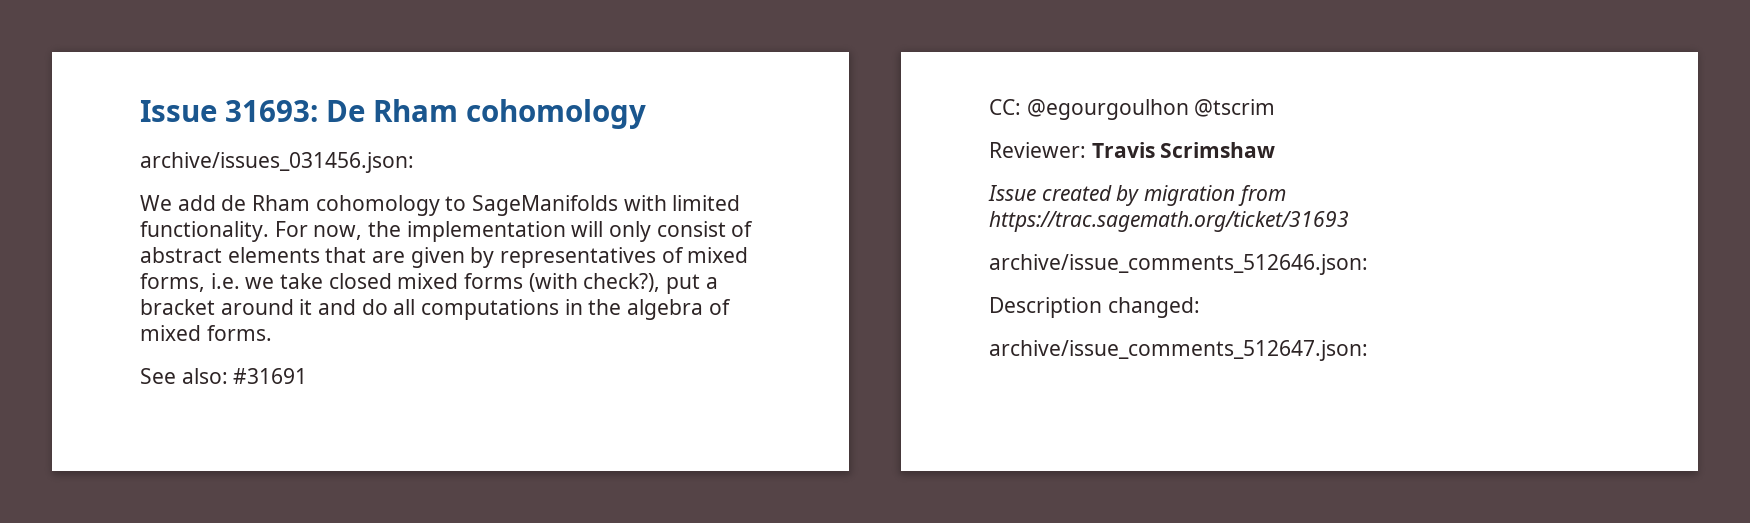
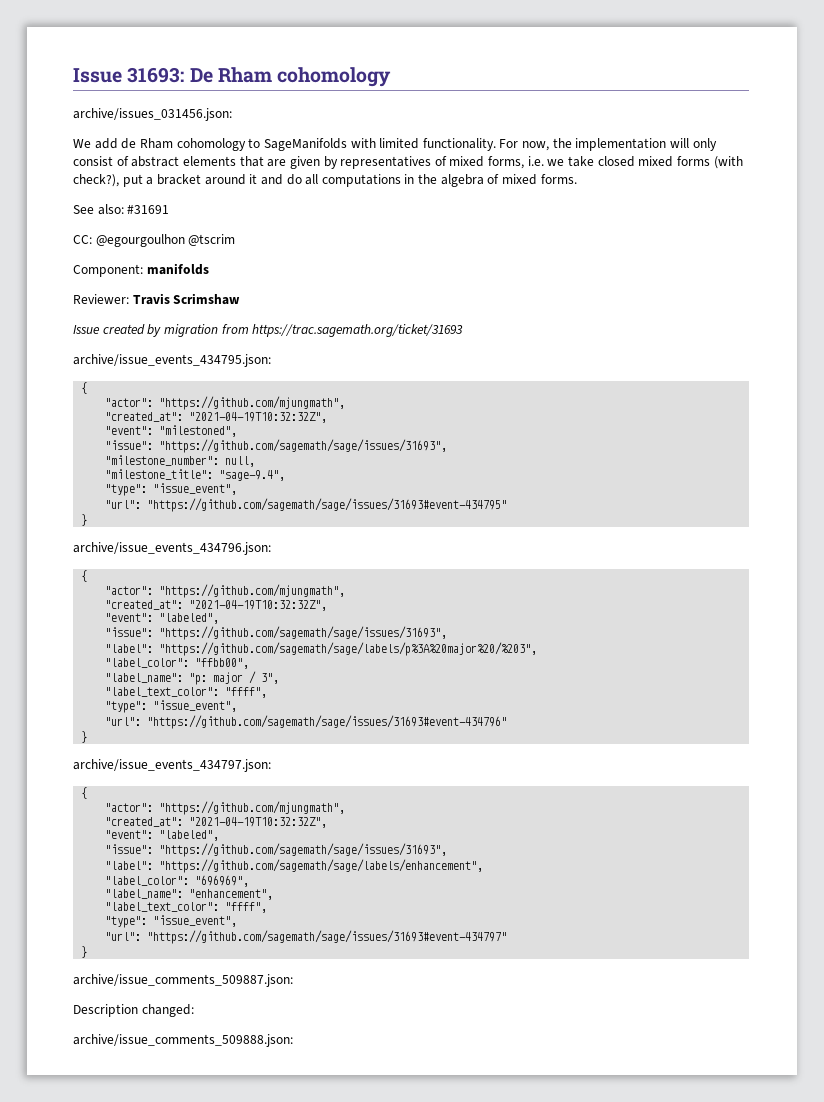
+ Component: manifolds
- archive/issue_comments_512646.json:
+ archive/issue_events_434795.json:
+ {
+ "actor": "https://github.com/mjungmath",
+ "created_at": "2021-04-19T10:32:32Z",
+ "event": "milestoned",
+ "issue": "https://github.com/sagemath/sage/issues/31693",
+ "milestone_number": null,
+ "milestone_title": "sage-9.4",
+ "type": "issue_event",
+ "url": "https://github.com/sagemath/sage/issues/31693#event-434795"
+ }
+ archive/issue_events_434796.json:
+ {
+ "actor": "https://github.com/mjungmath",
+ "created_at": "2021-04-19T10:32:32Z",
+ "event": "labeled",
+ "issue": "https://github.com/sagemath/sage/issues/31693",
+ "label": "https://github.com/sagemath/sage/labels/p%3A%20major%20/%203",
+ "label_color": "ffbb00",
+ "label_name": "p: major / 3",
+ "label_text_color": "ffff",
+ "type": "issue_event",
+ "url": "https://github.com/sagemath/sage/issues/31693#event-434796"
+ }
+ archive/issue_events_434797.json:
+ {
+ "actor": "https://github.com/mjungmath",
+ "created_at": "2021-04-19T10:32:32Z",
+ "event": "labeled",
+ "issue": "https://github.com/sagemath/sage/issues/31693",
+ "label": "https://github.com/sagemath/sage/labels/enhancement",
+ "label_color": "696969",
+ "label_name": "enhancement",
+ "label_text_color": "ffff",
+ "type": "issue_event",
+ "url": "https://github.com/sagemath/sage/issues/31693#event-434797"
+ }
+ archive/issue_comments_509887.json:
- archive/issue_comments_512647.json:
+ archive/issue_comments_509888.json:

